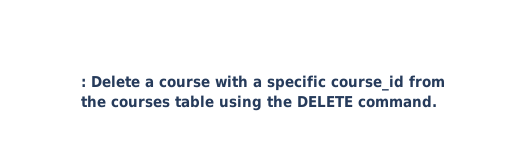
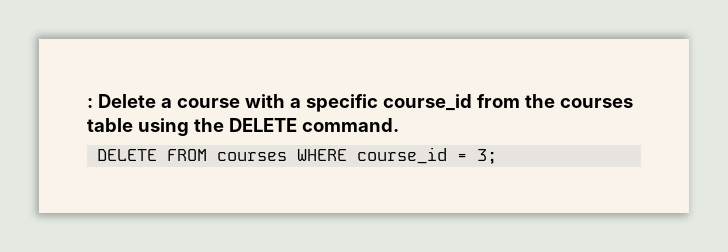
+ DELETE FROM courses WHERE course_id = 3;

